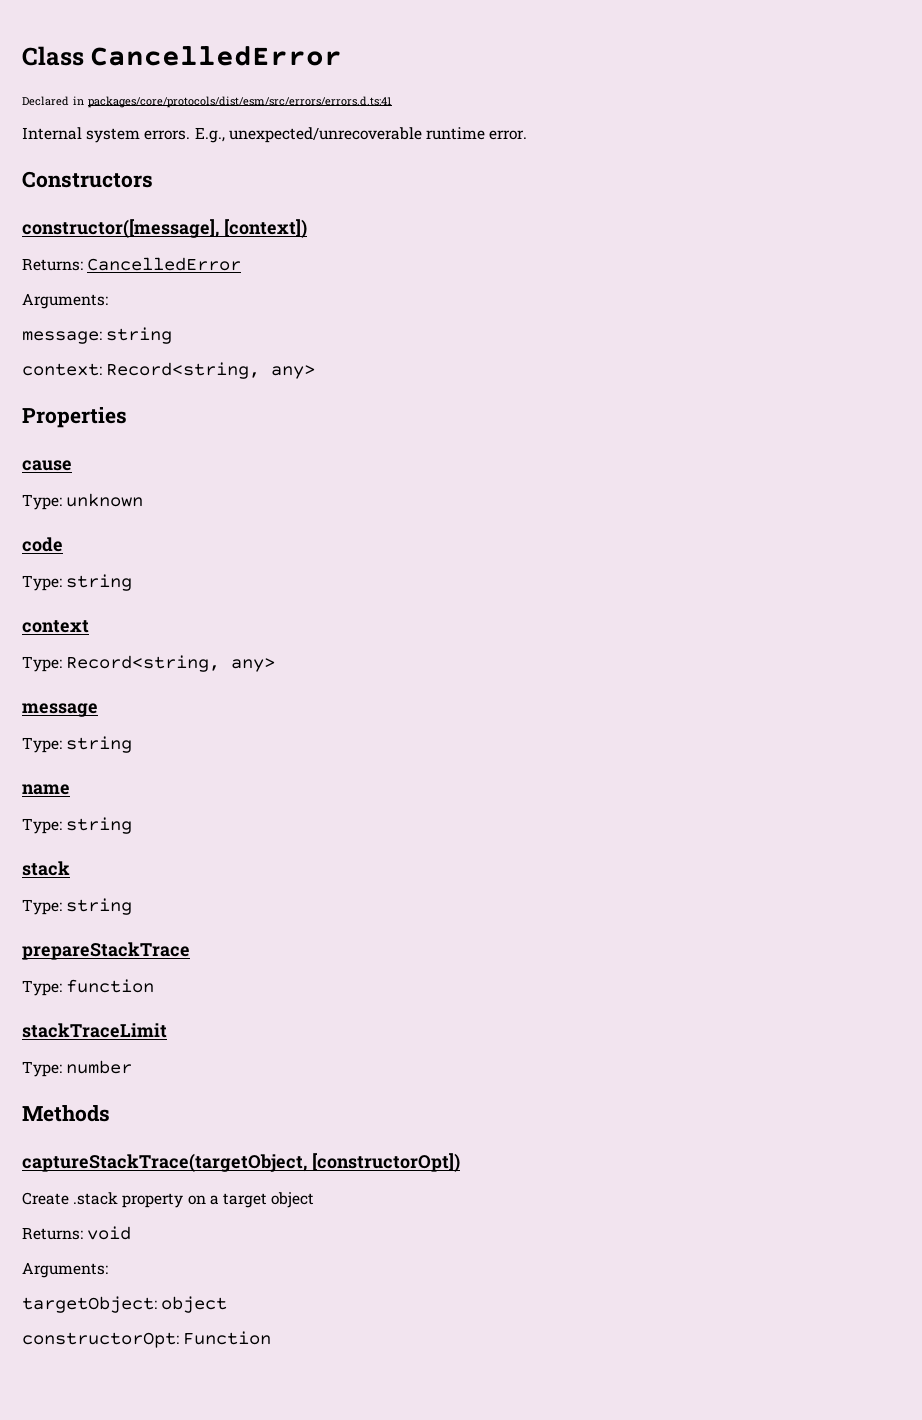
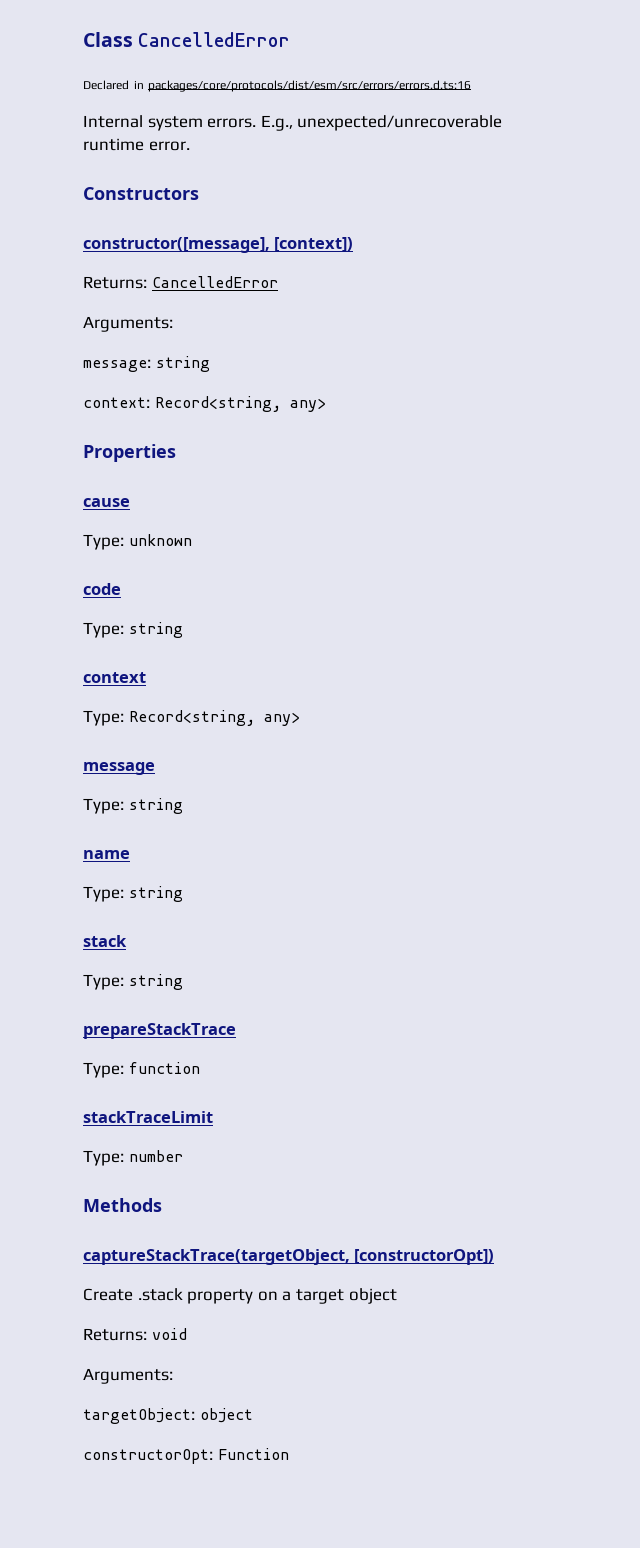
- Declared in packages/core/protocols/dist/esm/src/errors/errors.d.ts:41
+ Declared in packages/core/protocols/dist/esm/src/errors/errors.d.ts:16

